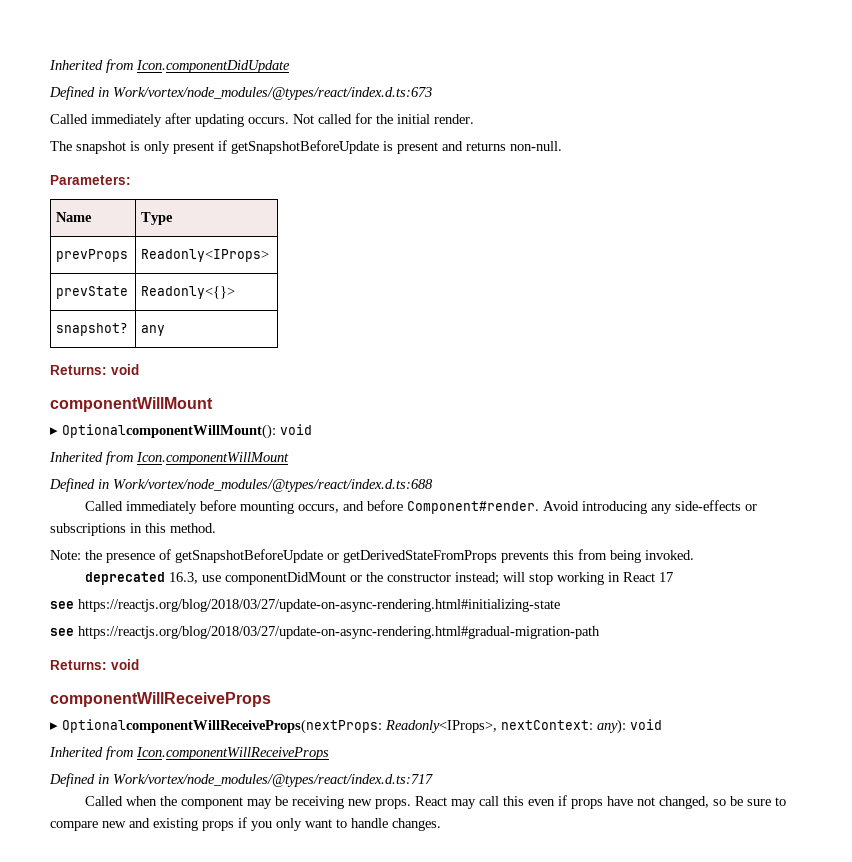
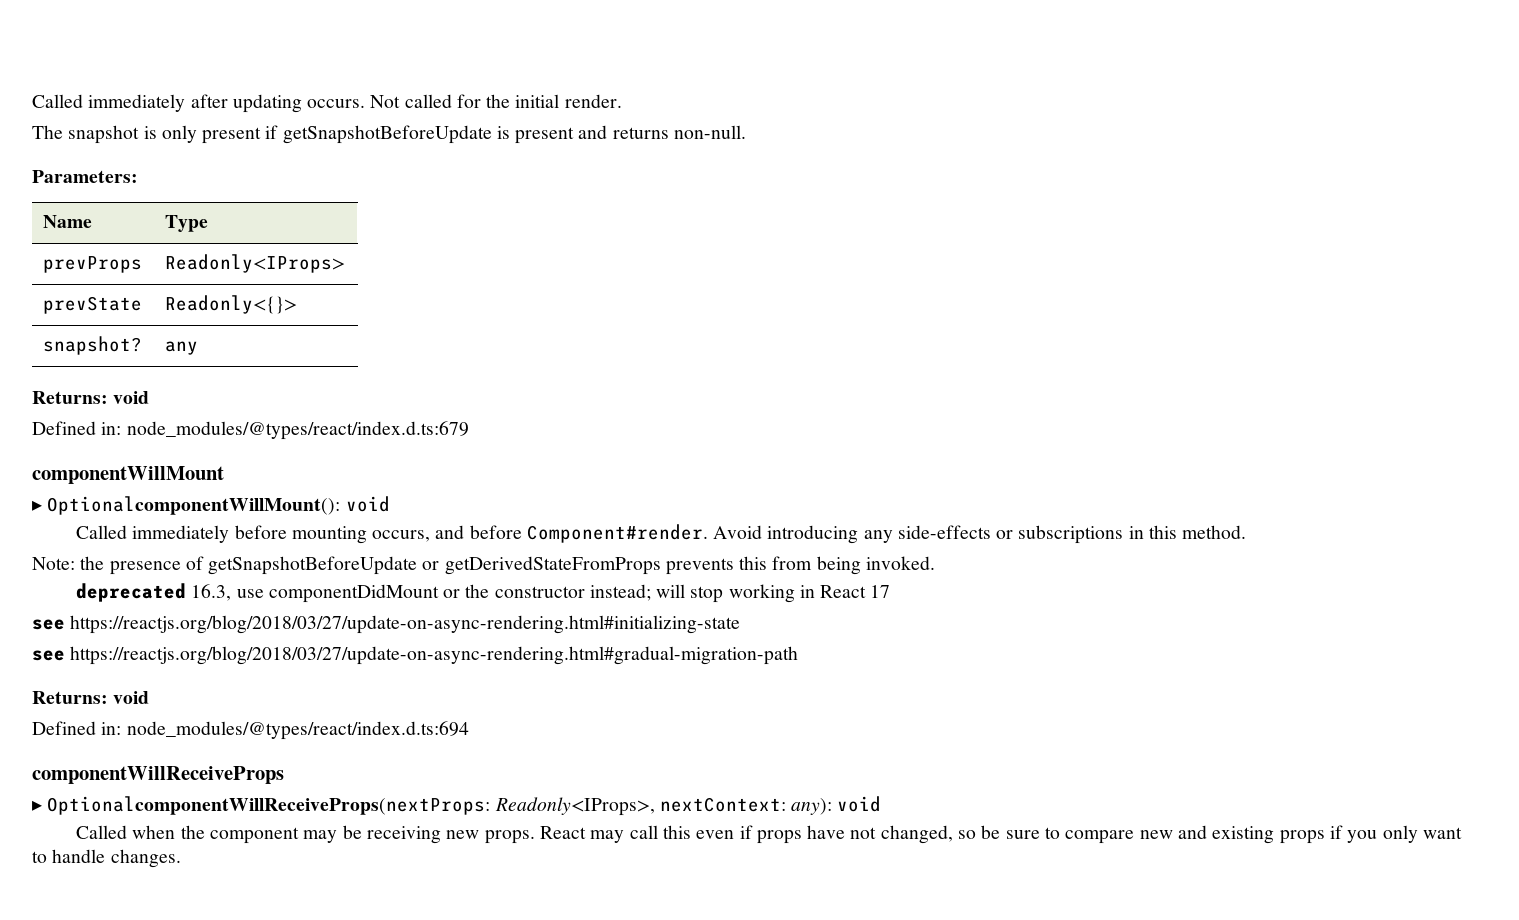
- Inherited from Icon.componentDidUpdate
- Defined in Work/vortex/node_modules/@types/react/index.d.ts:673
+ Defined in: node_modules/@types/react/index.d.ts:679
- Inherited from Icon.componentWillMount
- Defined in Work/vortex/node_modules/@types/react/index.d.ts:688
+ Defined in: node_modules/@types/react/index.d.ts:694
- Inherited from Icon.componentWillReceiveProps
- Defined in Work/vortex/node_modules/@types/react/index.d.ts:717

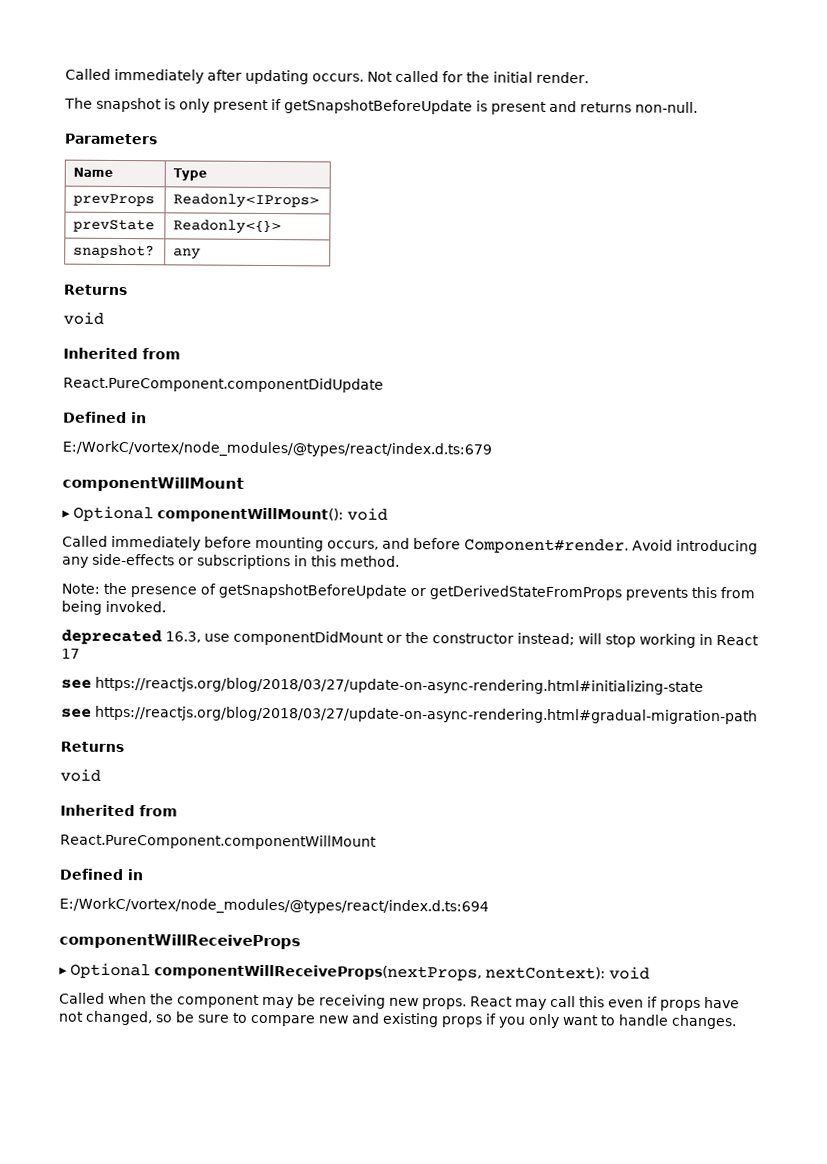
- Parameters:
+ Parameters
  snapshot? | any
- Returns: void
- Defined in: node_modules/@types/react/index.d.ts:679
+ Returns
+ void
+ Inherited from
+ React.PureComponent.componentDidUpdate
+ Defined in
+ E:/WorkC/vortex/node_modules/@types/react/index.d.ts:679
- ▸ OptionalcomponentWillMount(): void
+ ▸ Optional componentWillMount(): void
  see https://reactjs.org/blog/2018/03/27/update-on-async-rendering.html#gradual-migration-path
- Returns: void
- Defined in: node_modules/@types/react/index.d.ts:694
+ Returns
+ void
+ Inherited from
+ React.PureComponent.componentWillMount
+ Defined in
+ E:/WorkC/vortex/node_modules/@types/react/index.d.ts:694
- ▸ OptionalcomponentWillReceiveProps(nextProps: Readonly<IProps>, nextContext: any): void
+ ▸ Optional componentWillReceiveProps(nextProps, nextContext): void

